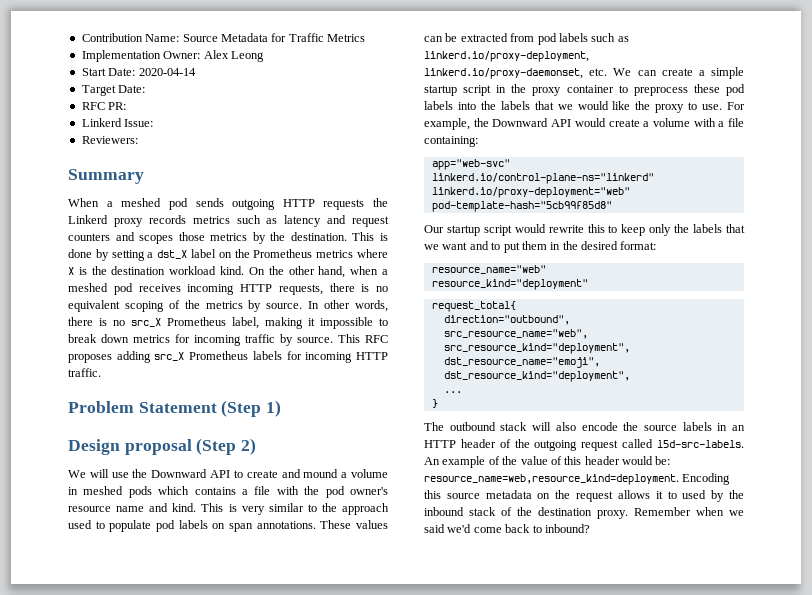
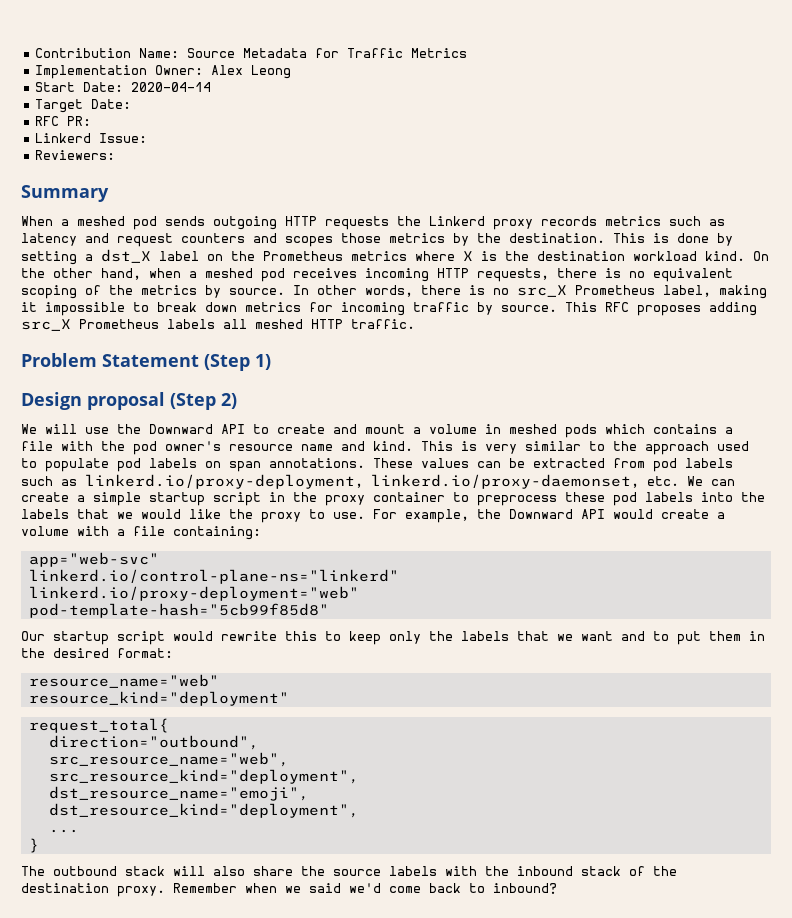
- This RFC proposes adding src_X Prometheus labels for incoming HTTP traffic.
+ This RFC proposes adding src_X Prometheus labels all meshed HTTP traffic.
- We will use the Downward API to create and mound a volume in meshed pods which contains a file with the pod owner's resource name and kind.
+ We will use the Downward API to create and mount a volume in meshed pods which contains a file with the pod owner's resource name and kind.
- The outbound stack will also encode the source labels in an HTTP header of the outgoing request called l5d-src-labels. An example of the value of this header would be: resource_name=web,resource_kind=deployment. Encoding this source metadata on the request allows it to used by the inbound stack of the destination proxy.
+ The outbound stack will also share the source labels with the inbound stack of the destination proxy.

